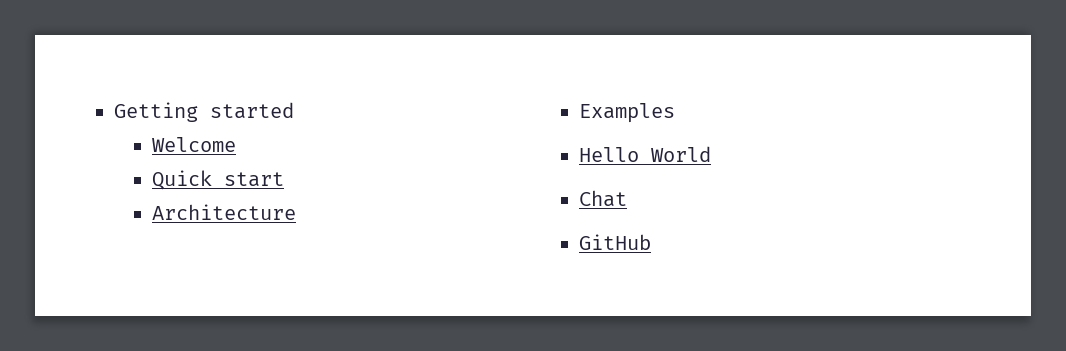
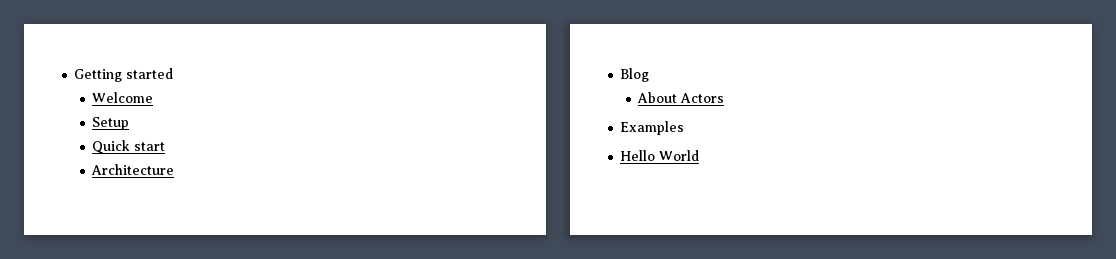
+ Setup
+ Blog
+ About Actors
- Chat
- GitHub

